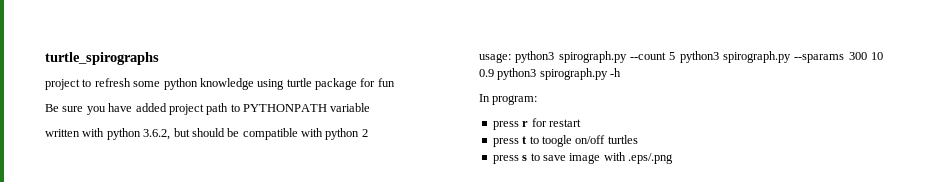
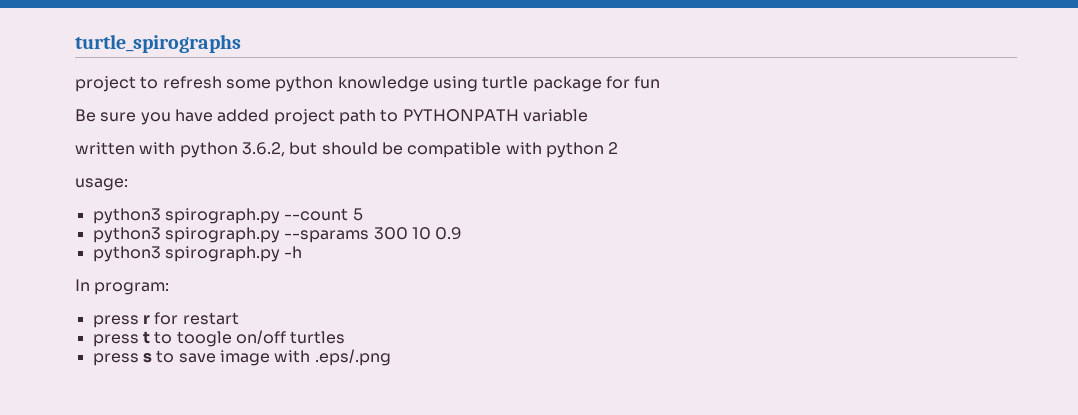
- usage: python3 spirograph.py --count 5 python3 spirograph.py --sparams 300 10 0.9 python3 spirograph.py -h
+ usage:
+ python3 spirograph.py --count 5
+ python3 spirograph.py --sparams 300 10 0.9
+ python3 spirograph.py -h

